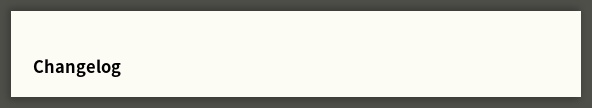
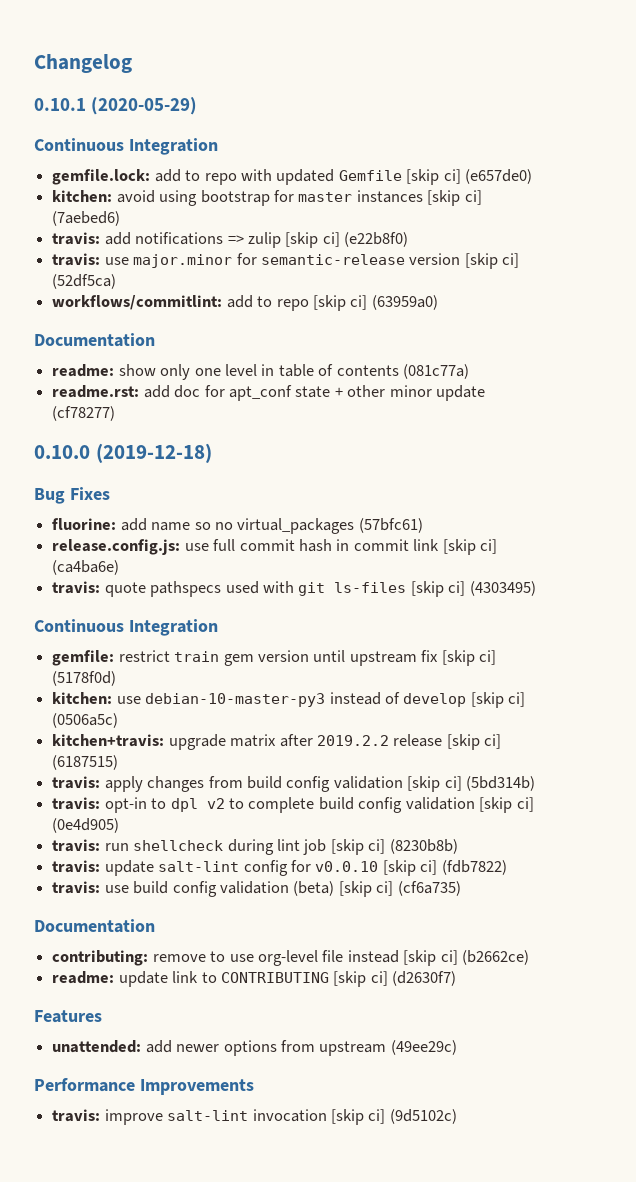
+ 0.10.1 (2020-05-29)
+ Continuous Integration
+ gemfile.lock: add to repo with updated Gemfile [skip ci] (e657de0)
+ kitchen: avoid using bootstrap for master instances [skip ci] (7aebed6)
+ travis: add notifications => zulip [skip ci] (e22b8f0)
+ travis: use major.minor for semantic-release version [skip ci] (52df5ca)
+ workflows/commitlint: add to repo [skip ci] (63959a0)
+ Documentation
+ readme: show only one level in table of contents (081c77a)
+ readme.rst: add doc for apt_conf state + other minor update (cf78277)
+ 0.10.0 (2019-12-18)
+ Bug Fixes
+ fluorine: add name so no virtual_packages (57bfc61)
+ release.config.js: use full commit hash in commit link [skip ci] (ca4ba6e)
+ travis: quote pathspecs used with git ls-files [skip ci] (4303495)
+ Continuous Integration
+ gemfile: restrict train gem version until upstream fix [skip ci] (5178f0d)
+ kitchen: use debian-10-master-py3 instead of develop [skip ci] (0506a5c)
+ kitchen+travis: upgrade matrix after 2019.2.2 release [skip ci] (6187515)
+ travis: apply changes from build config validation [skip ci] (5bd314b)
+ travis: opt-in to dpl v2 to complete build config validation [skip ci] (0e4d905)
+ travis: run shellcheck during lint job [skip ci] (8230b8b)
+ travis: update salt-lint config for v0.0.10 [skip ci] (fdb7822)
+ travis: use build config validation (beta) [skip ci] (cf6a735)
+ Documentation
+ contributing: remove to use org-level file instead [skip ci] (b2662ce)
+ readme: update link to CONTRIBUTING [skip ci] (d2630f7)
+ Features
+ unattended: add newer options from upstream (49ee29c)
+ Performance Improvements
+ travis: improve salt-lint invocation [skip ci] (9d5102c)

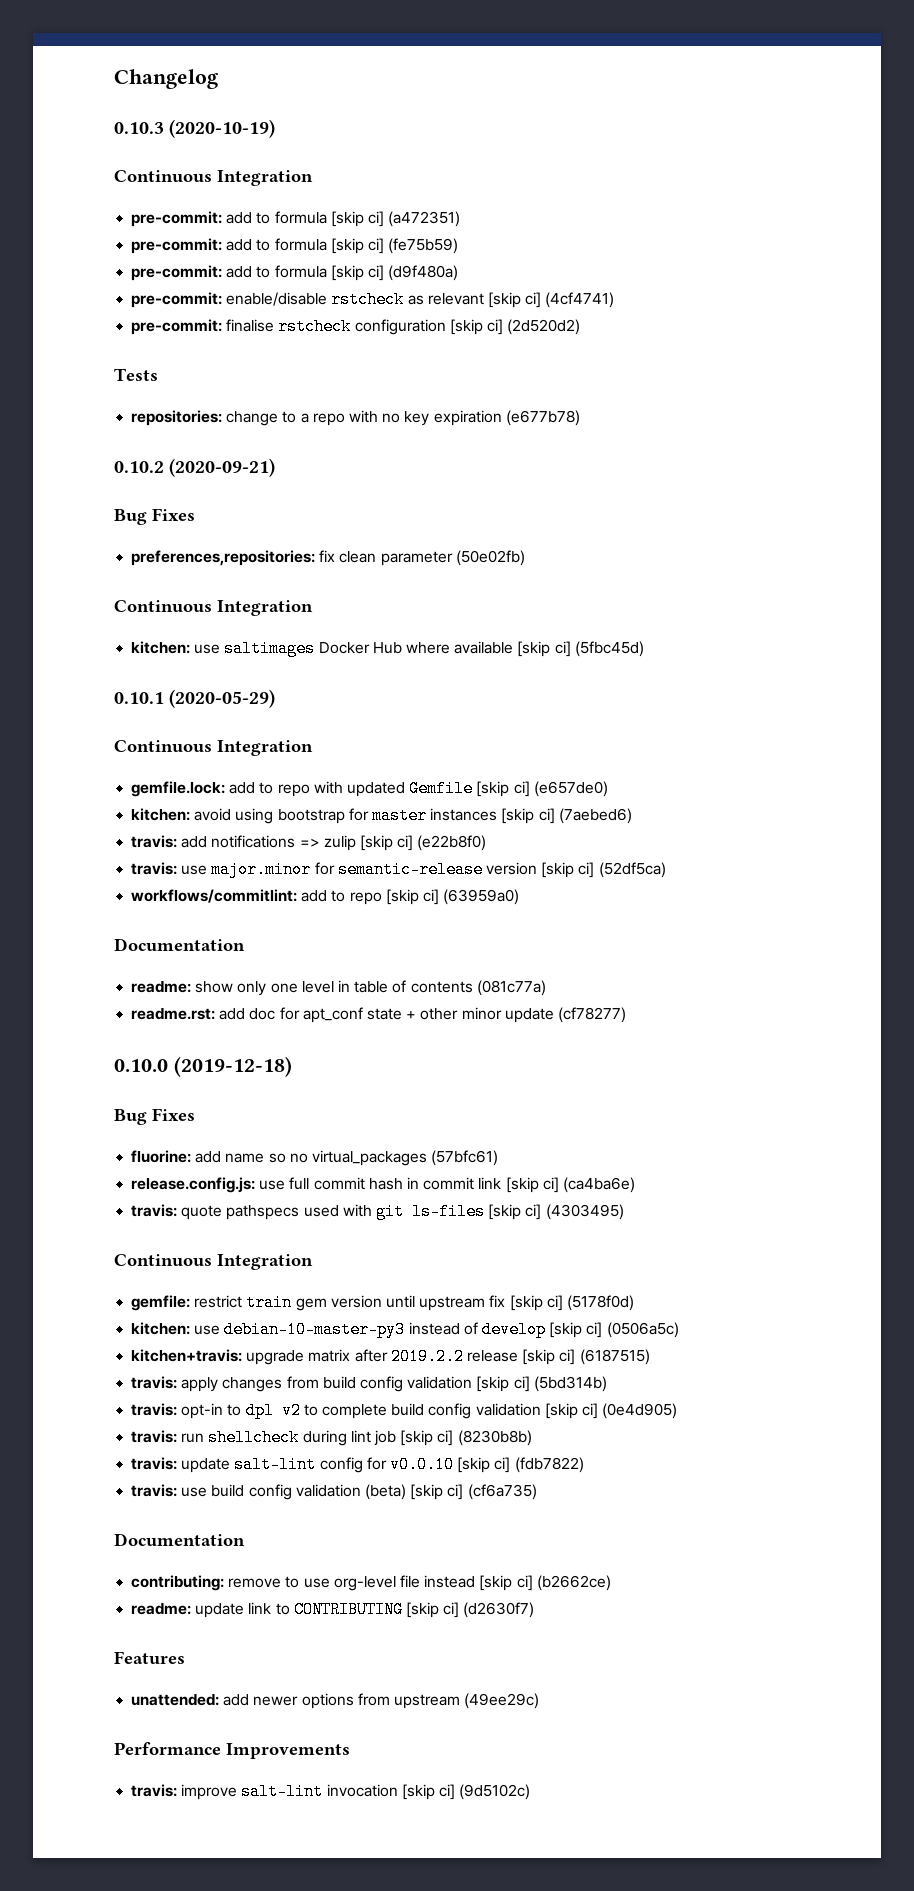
+ 0.10.3 (2020-10-19)
+ Continuous Integration
+ pre-commit: add to formula [skip ci] (a472351)
+ pre-commit: add to formula [skip ci] (fe75b59)
+ pre-commit: add to formula [skip ci] (d9f480a)
+ pre-commit: enable/disable rstcheck as relevant [skip ci] (4cf4741)
+ pre-commit: finalise rstcheck configuration [skip ci] (2d520d2)
+ Tests
+ repositories: change to a repo with no key expiration (e677b78)
+ 0.10.2 (2020-09-21)
+ Bug Fixes
+ preferences,repositories: fix clean parameter (50e02fb)
+ Continuous Integration
+ kitchen: use saltimages Docker Hub where available [skip ci] (5fbc45d)

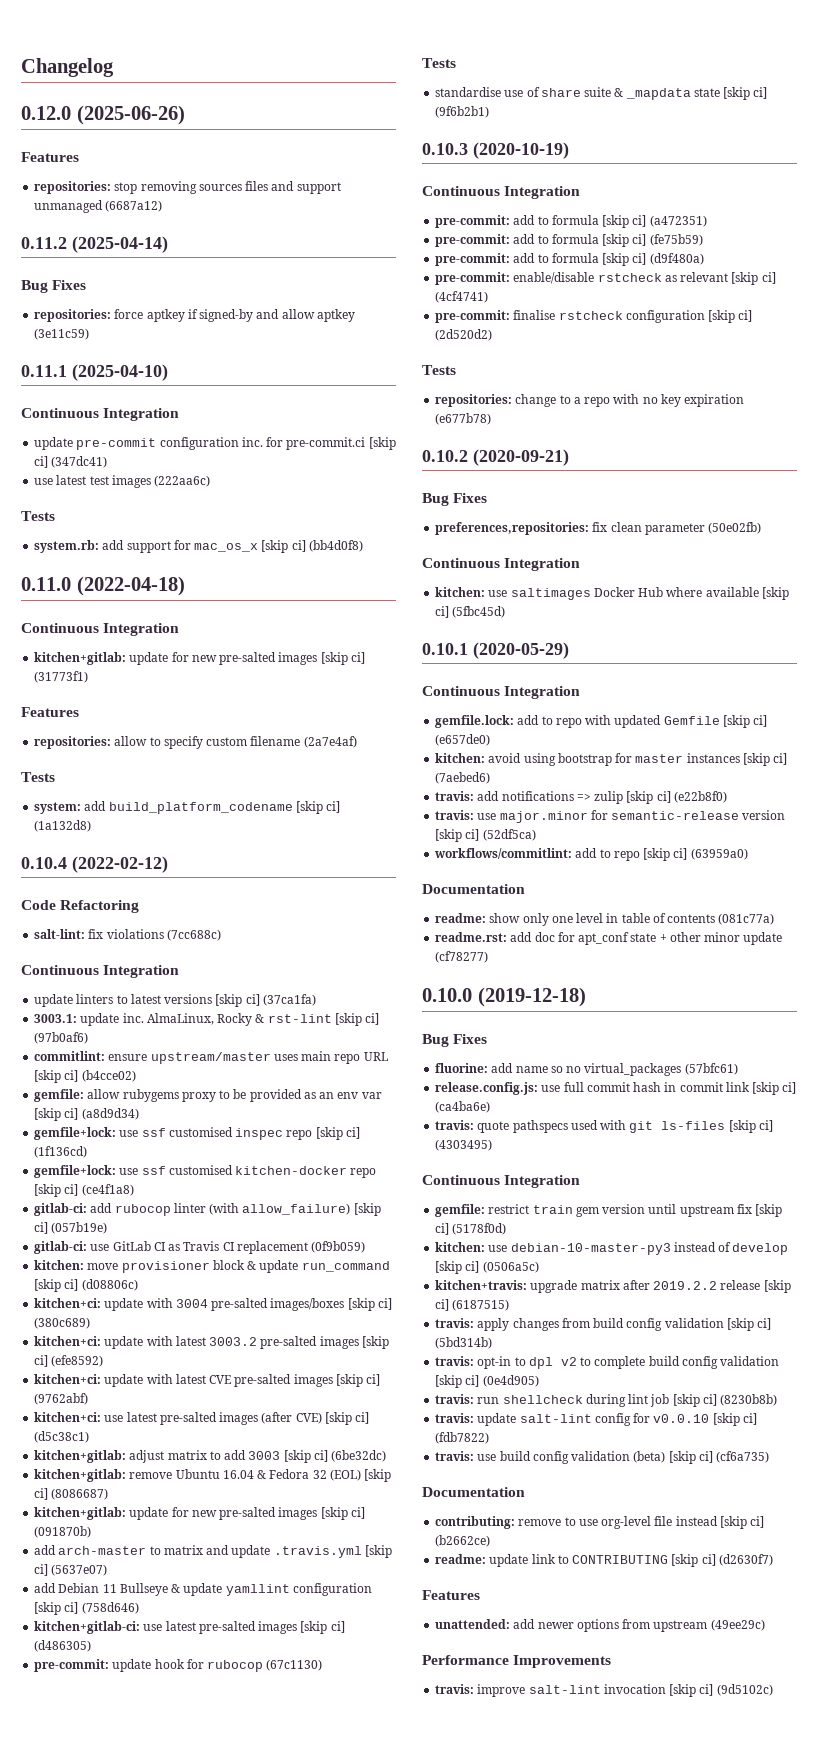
+ 0.12.0 (2025-06-26)
+ Features
+ repositories: stop removing sources files and support unmanaged (6687a12)
+ 0.11.2 (2025-04-14)
+ Bug Fixes
+ repositories: force aptkey if signed-by and allow aptkey (3e11c59)
+ 0.11.1 (2025-04-10)
+ Continuous Integration
+ update pre-commit configuration inc. for pre-commit.ci [skip ci] (347dc41)
+ use latest test images (222aa6c)
+ Tests
+ system.rb: add support for mac_os_x [skip ci] (bb4d0f8)
+ 0.11.0 (2022-04-18)
+ Continuous Integration
+ kitchen+gitlab: update for new pre-salted images [skip ci] (31773f1)
+ Features
+ repositories: allow to specify custom filename (2a7e4af)
+ Tests
+ system: add build_platform_codename [skip ci] (1a132d8)
+ 0.10.4 (2022-02-12)
+ Code Refactoring
+ salt-lint: fix violations (7cc688c)
+ Continuous Integration
+ update linters to latest versions [skip ci] (37ca1fa)
+ 3003.1: update inc. AlmaLinux, Rocky & rst-lint [skip ci] (97b0af6)
+ commitlint: ensure upstream/master uses main repo URL [skip ci] (b4cce02)
+ gemfile: allow rubygems proxy to be provided as an env var [skip ci] (a8d9d34)
+ gemfile+lock: use ssf customised inspec repo [skip ci] (1f136cd)
+ gemfile+lock: use ssf customised kitchen-docker repo [skip ci] (ce4f1a8)
+ gitlab-ci: add rubocop linter (with allow_failure) [skip ci] (057b19e)
+ gitlab-ci: use GitLab CI as Travis CI replacement (0f9b059)
+ kitchen: move provisioner block & update run_command [skip ci] (d08806c)
+ kitchen+ci: update with 3004 pre-salted images/boxes [skip ci] (380c689)
+ kitchen+ci: update with latest 3003.2 pre-salted images [skip ci] (efe8592)
+ kitchen+ci: update with latest CVE pre-salted images [skip ci] (9762abf)
+ kitchen+ci: use latest pre-salted images (after CVE) [skip ci] (d5c38c1)
+ kitchen+gitlab: adjust matrix to add 3003 [skip ci] (6be32dc)
+ kitchen+gitlab: remove Ubuntu 16.04 & Fedora 32 (EOL) [skip ci] (8086687)
+ kitchen+gitlab: update for new pre-salted images [skip ci] (091870b)
+ add arch-master to matrix and update .travis.yml [skip ci] (5637e07)
+ add Debian 11 Bullseye & update yamllint configuration [skip ci] (758d646)
+ kitchen+gitlab-ci: use latest pre-salted images [skip ci] (d486305)
+ pre-commit: update hook for rubocop (67c1130)
+ Tests
+ standardise use of share suite & _mapdata state [skip ci] (9f6b2b1)

